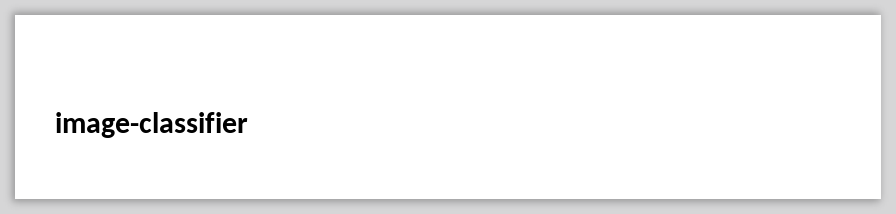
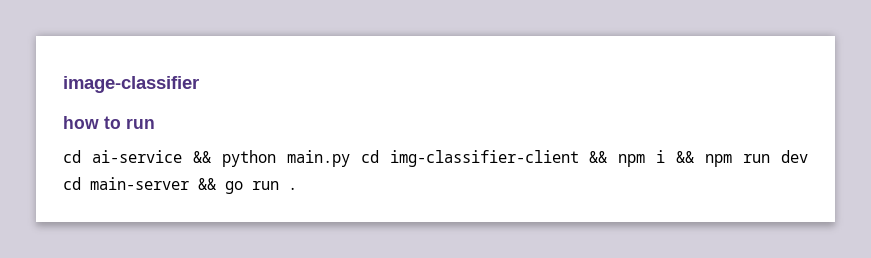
+ how to run
+ cd ai-service && python main.py cd img-classifier-client && npm i && npm run dev cd main-server && go run .

